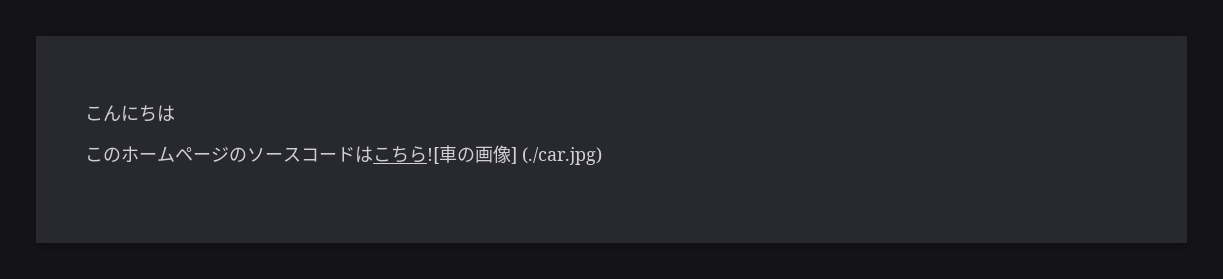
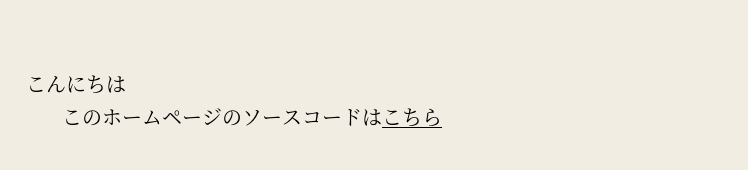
- このホームページのソースコードはこちら![車の画像] (./car.jpg)
+ このホームページのソースコードはこちら

